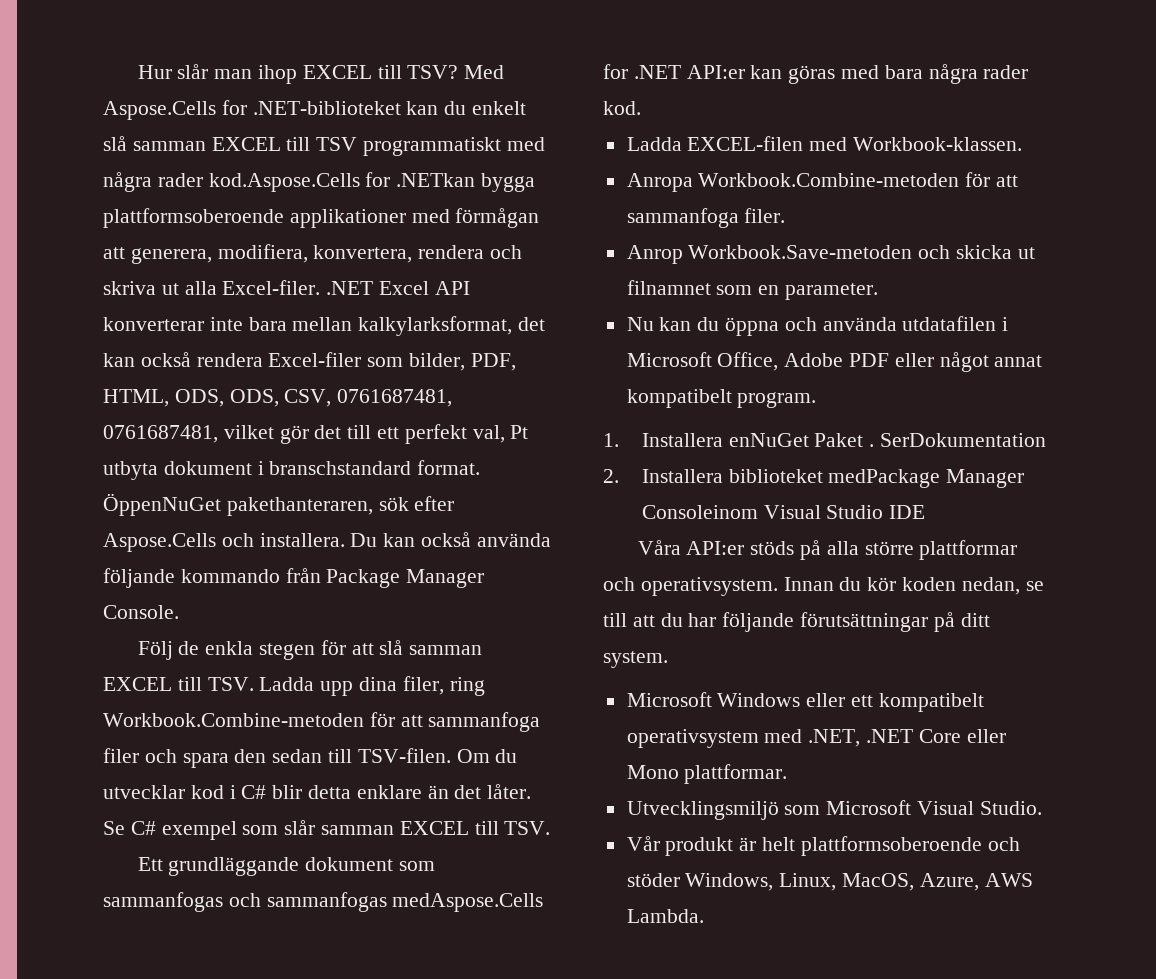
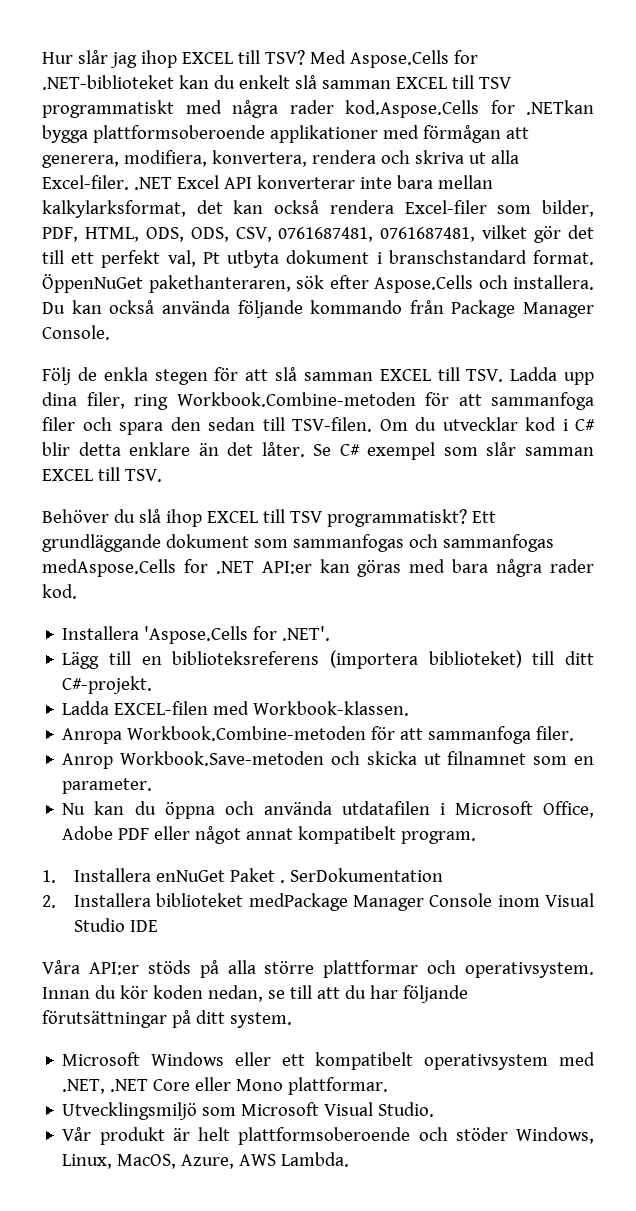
- Hur slår man ihop EXCEL till TSV?
+ Hur slår jag ihop EXCEL till TSV?
+ Behöver du slå ihop EXCEL till TSV programmatiskt?
+ Installera 'Aspose.Cells for .NET'.
+ Lägg till en biblioteksreferens (importera biblioteket) till ditt C#-projekt.
- 2. Installera biblioteket medPackage Manager Consoleinom Visual Studio IDE
+ 2. Installera biblioteket medPackage Manager Console inom Visual Studio IDE

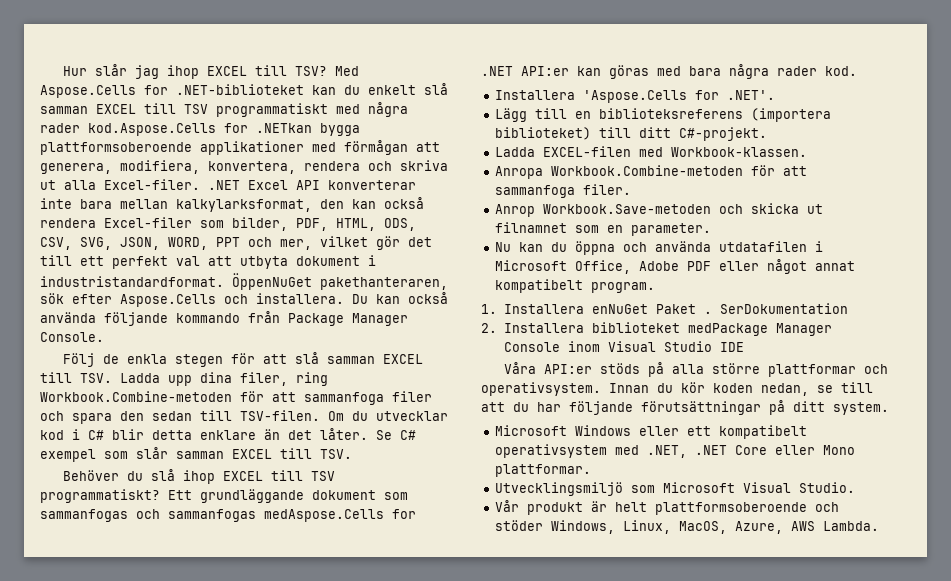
- Med Aspose.Cells for .NET-biblioteket kan du enkelt slå samman EXCEL till TSV programmatiskt med några rader kod.Aspose.Cells for .NETkan bygga plattformsoberoende applikationer med förmågan att generera, modifiera, konvertera, rendera och skriva ut alla Excel-filer. .NET Excel API konverterar inte bara mellan kalkylarksformat, det kan också rendera Excel-filer som bilder, PDF, HTML, ODS, ODS, CSV, 0761687481, 0761687481, vilket gör det till ett perfekt val, Pt utbyta dokument i branschstandard format.
+ Med Aspose.Cells for .NET-biblioteket kan du enkelt slå samman EXCEL till TSV programmatiskt med några rader kod.Aspose.Cells for .NETkan bygga plattformsoberoende applikationer med förmågan att generera, modifiera, konvertera, rendera och skriva ut alla Excel-filer. .NET Excel API konverterar inte bara mellan kalkylarksformat, den kan också rendera Excel-filer som bilder, PDF, HTML, ODS, CSV, SVG, JSON, WORD, PPT och mer, vilket gör det till ett perfekt val att utbyta dokument i industristandardformat.

